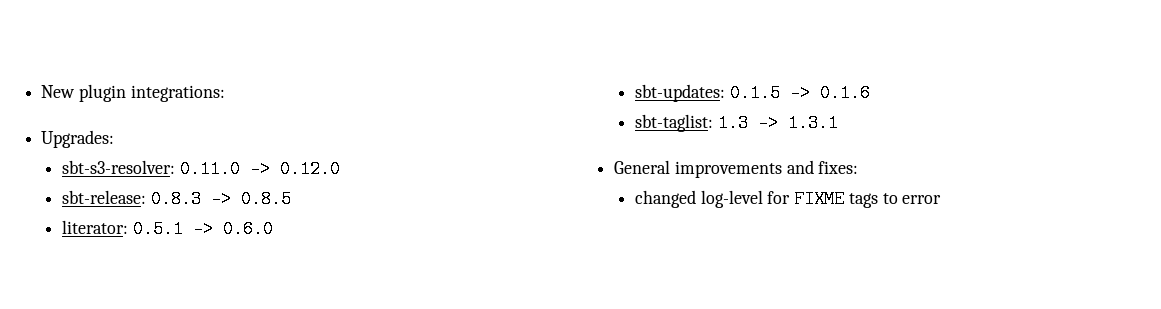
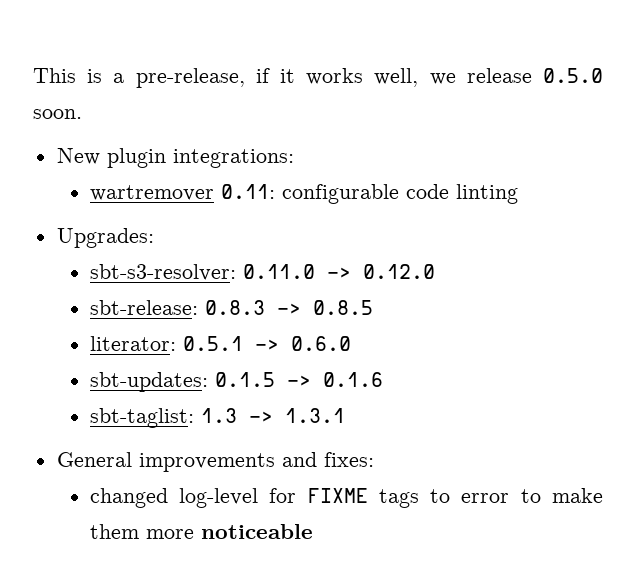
+ This is a pre-release, if it works well, we release 0.5.0 soon.
  New plugin integrations:
+ wartremover 0.11: configurable code linting
- changed log-level for FIXME tags to error
+ changed log-level for FIXME tags to error to make them more noticeable

